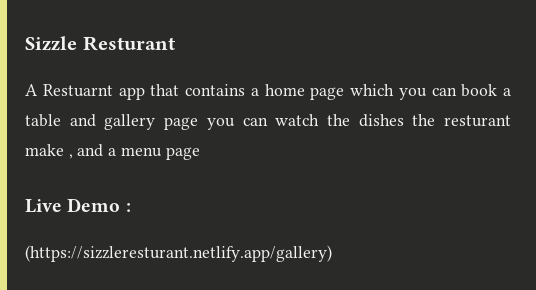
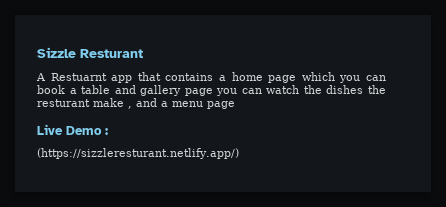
- (https://sizzleresturant.netlify.app/gallery)
+ (https://sizzleresturant.netlify.app/)

